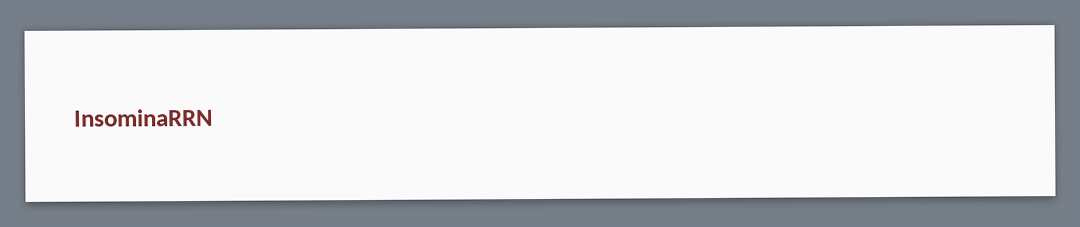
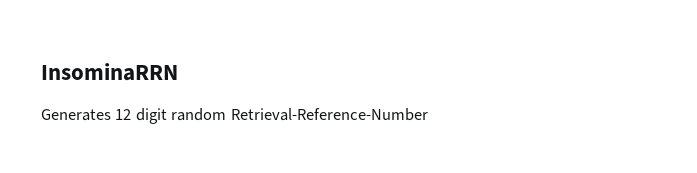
+ Generates 12 digit random Retrieval-Reference-Number

